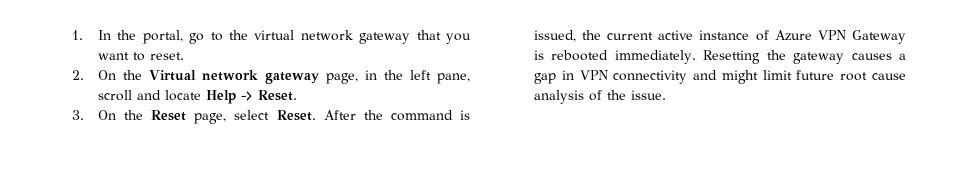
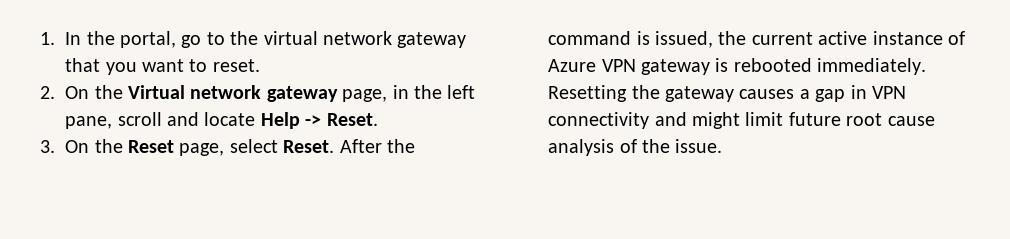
- After the command is issued, the current active instance of Azure VPN Gateway is rebooted immediately.
+ After the command is issued, the current active instance of Azure VPN gateway is rebooted immediately.

